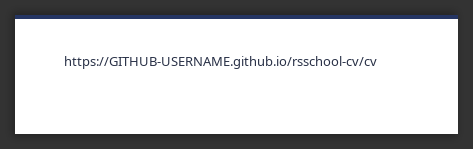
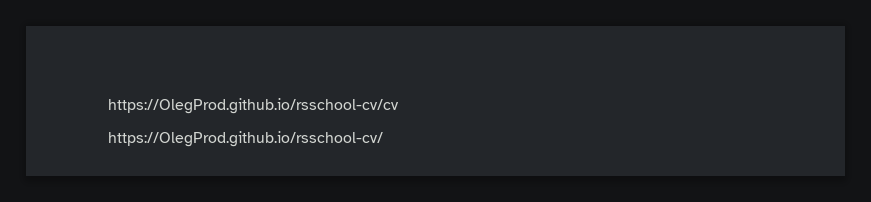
- https://GITHUB-USERNAME.github.io/rsschool-cv/cv
+ https://OlegProd.github.io/rsschool-cv/cv
+ https://OlegProd.github.io/rsschool-cv/

